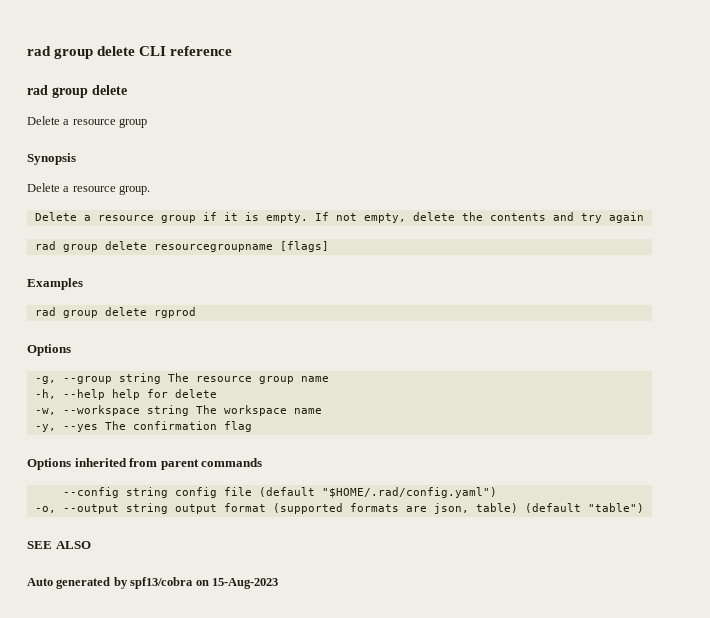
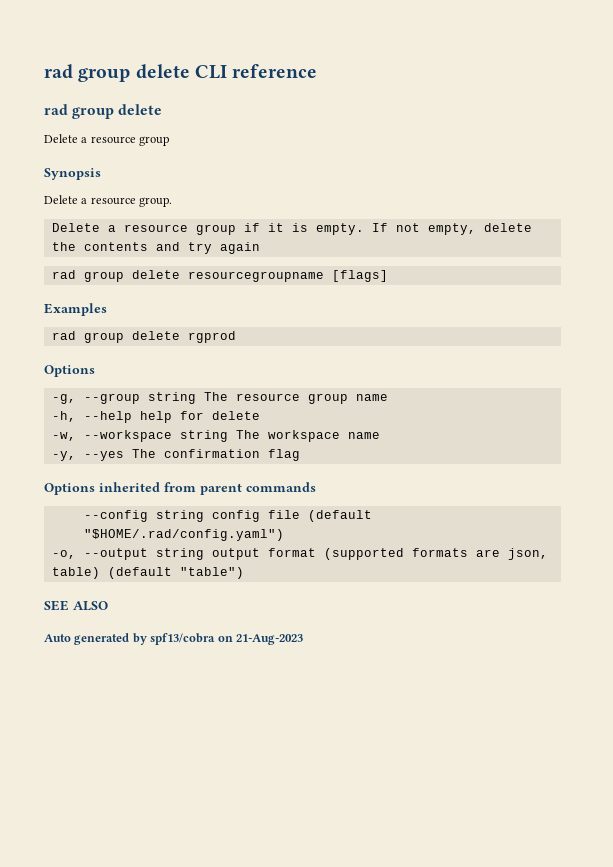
- Auto generated by spf13/cobra on 15-Aug-2023
+ Auto generated by spf13/cobra on 21-Aug-2023

